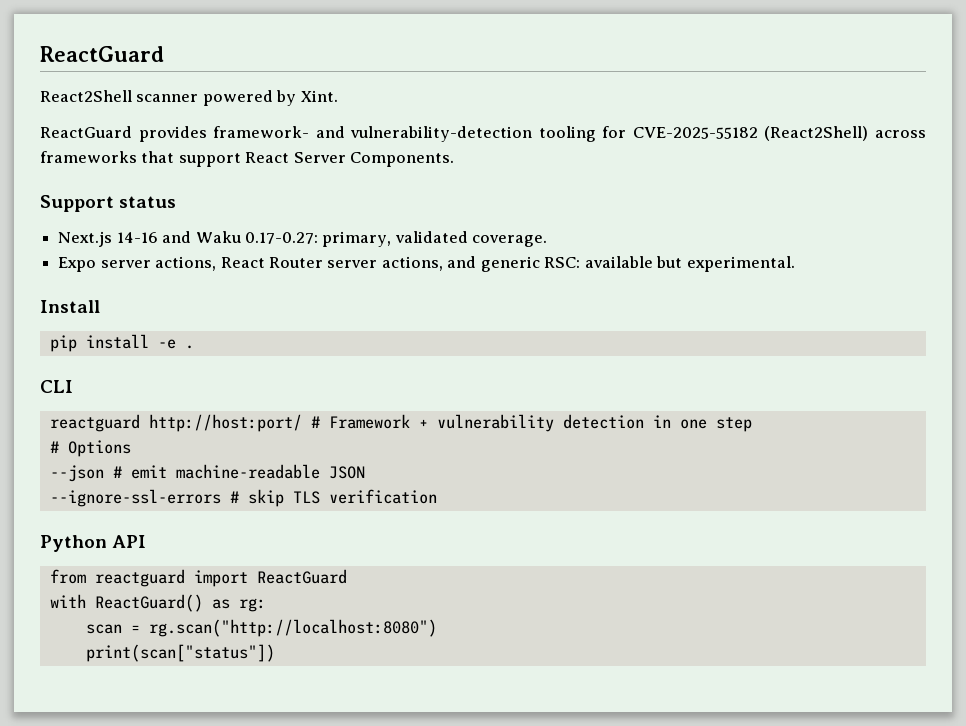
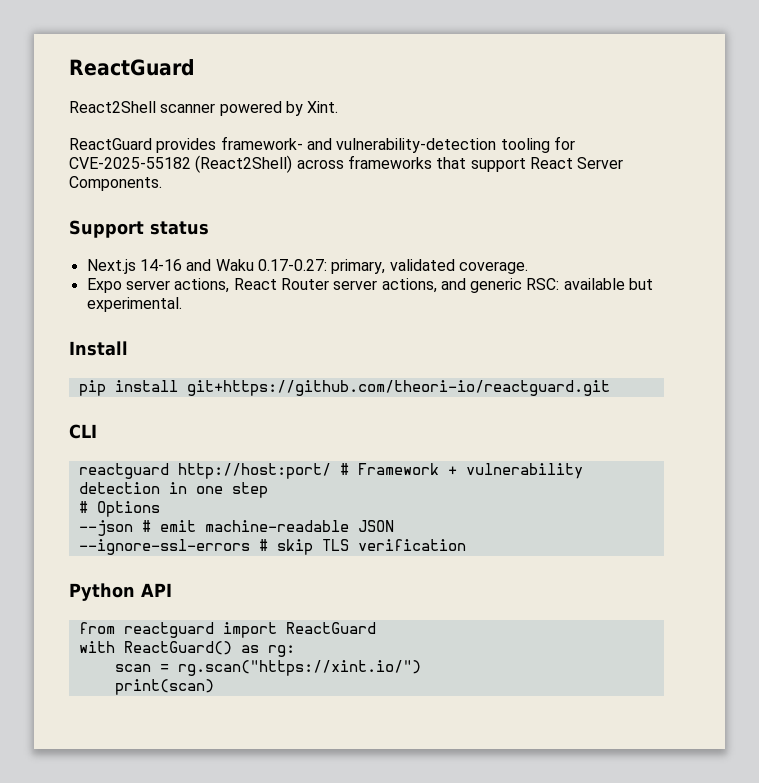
- pip install -e .
+ pip install git+https://github.com/theori-io/reactguard.git
- scan = rg.scan("http://localhost:8080")
- print(scan["status"])
+ scan = rg.scan("https://xint.io/")
+ print(scan)

